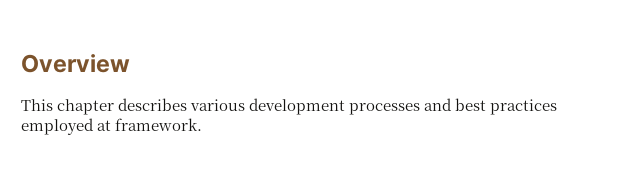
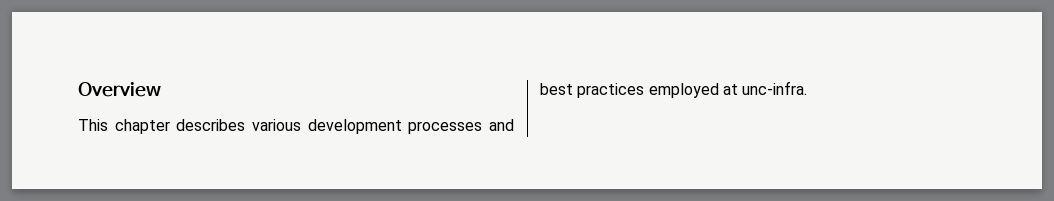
- This chapter describes various development processes and best practices employed at framework.
+ This chapter describes various development processes and best practices employed at unc-infra.

